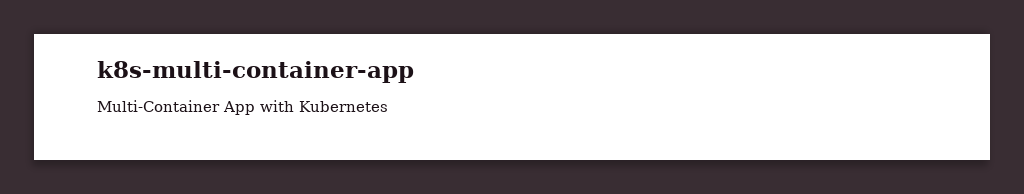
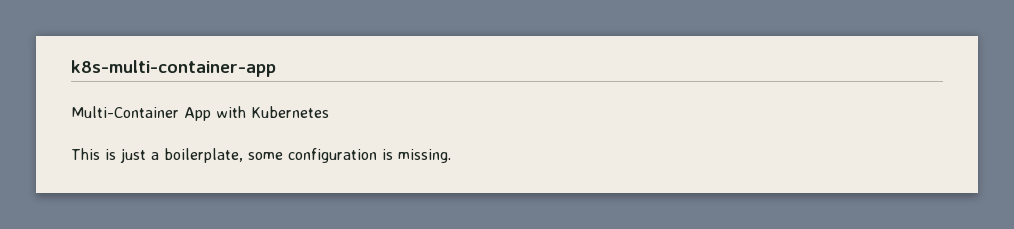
+ This is just a boilerplate, some configuration is missing.

